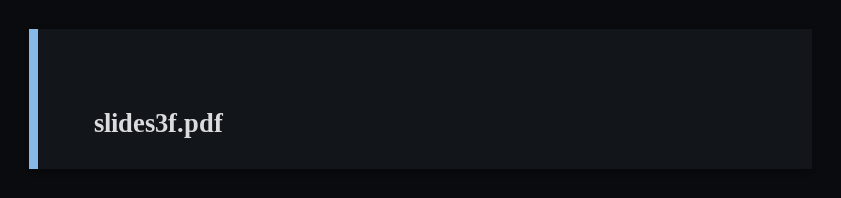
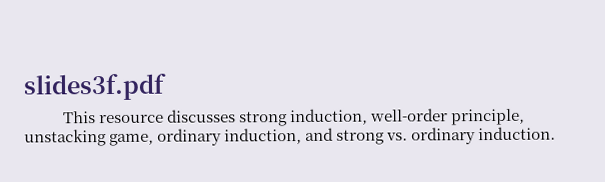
+ This resource discusses strong induction, well-order principle, unstacking game, ordinary induction, and strong vs. ordinary induction.

